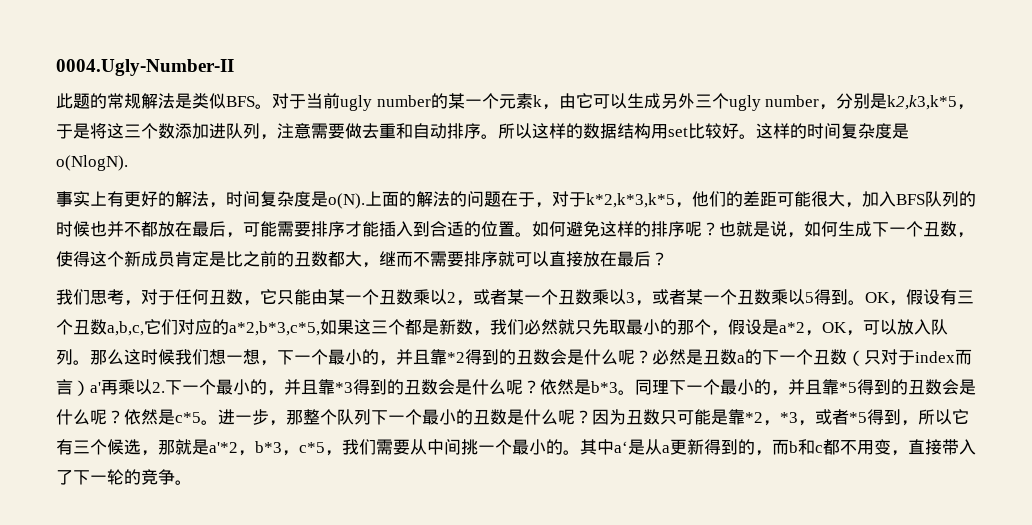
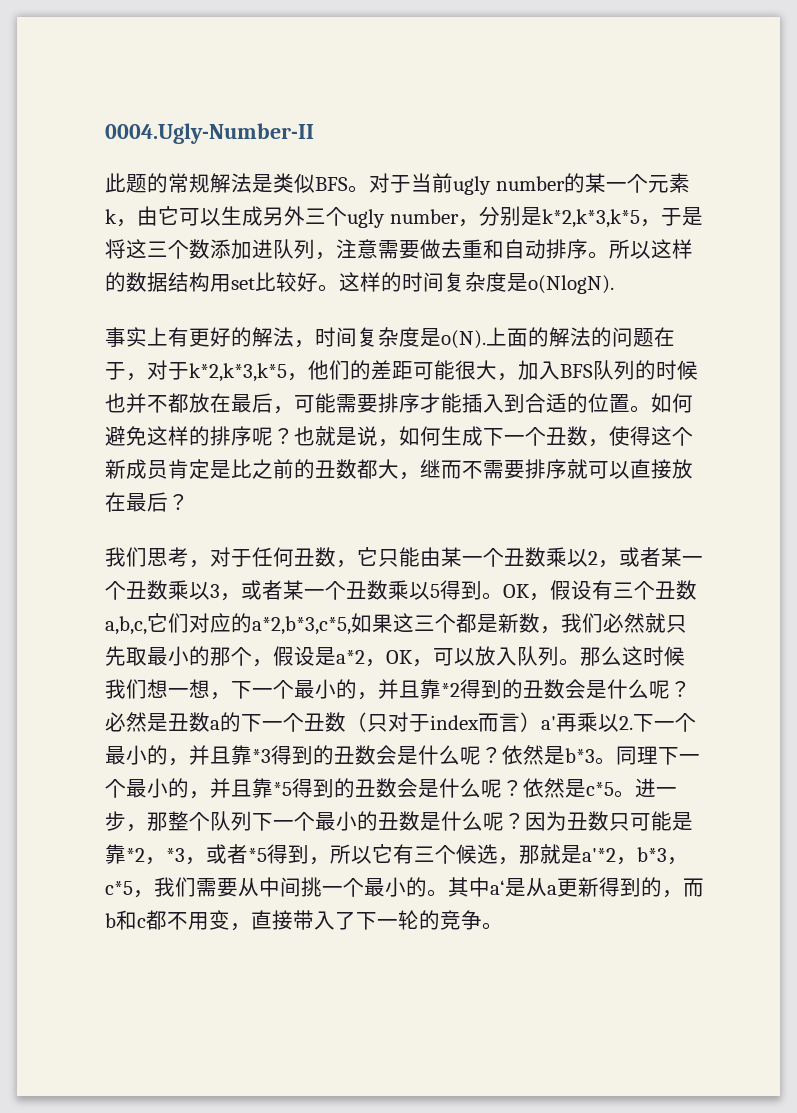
- 对于当前ugly number的某一个元素k，由它可以生成另外三个ugly number，分别是k2,k3,k*5，于是将这三个数添加进队列，注意需要做去重和自动排序。
+ 对于当前ugly number的某一个元素k，由它可以生成另外三个ugly number，分别是k*2,k*3,k*5，于是将这三个数添加进队列，注意需要做去重和自动排序。

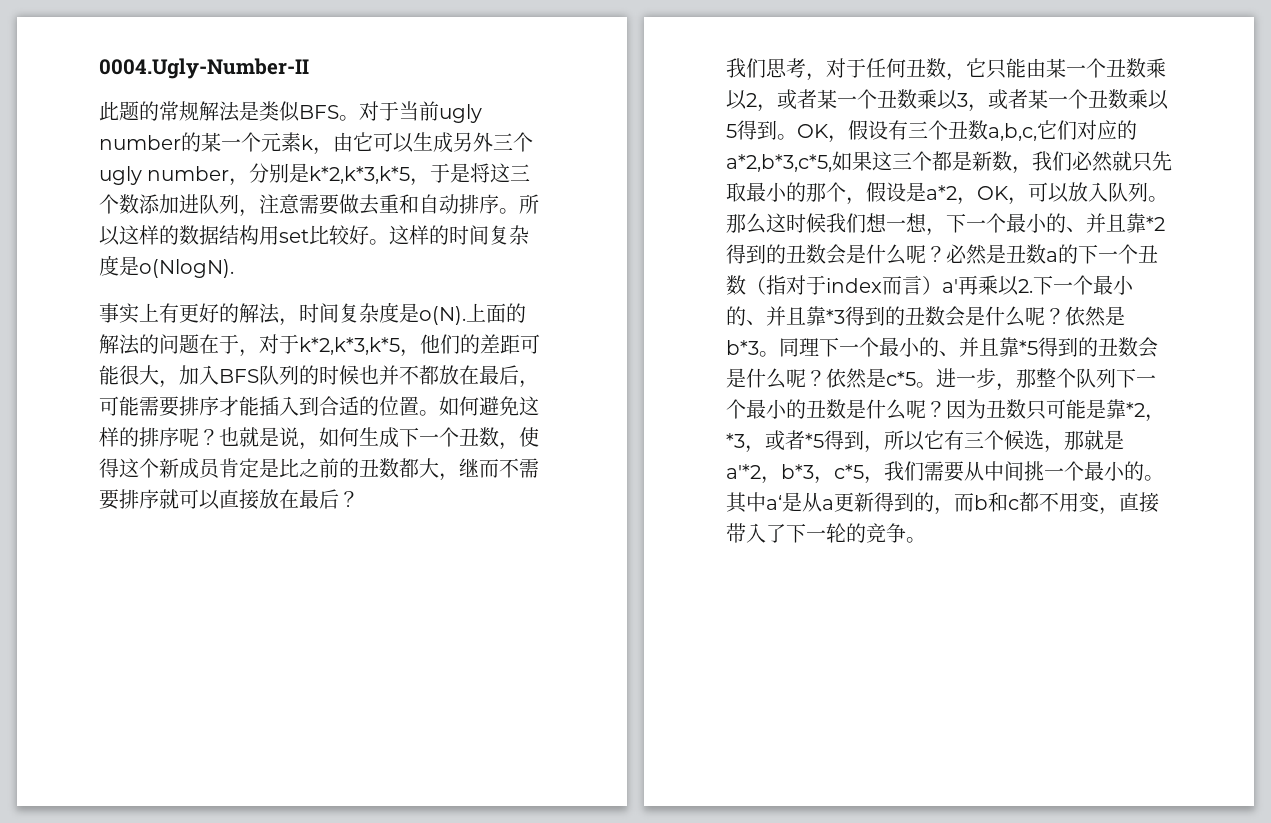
- 那么这时候我们想一想，下一个最小的，并且靠*2得到的丑数会是什么呢？
+ 那么这时候我们想一想，下一个最小的、并且靠*2得到的丑数会是什么呢？
- 必然是丑数a的下一个丑数（只对于index而言）a'再乘以2.下一个最小的，并且靠*3得到的丑数会是什么呢？
+ 必然是丑数a的下一个丑数（指对于index而言）a'再乘以2.下一个最小的、并且靠*3得到的丑数会是什么呢？
- 同理下一个最小的，并且靠*5得到的丑数会是什么呢？
+ 同理下一个最小的、并且靠*5得到的丑数会是什么呢？

